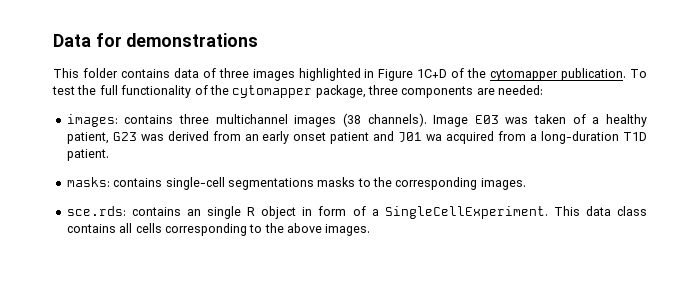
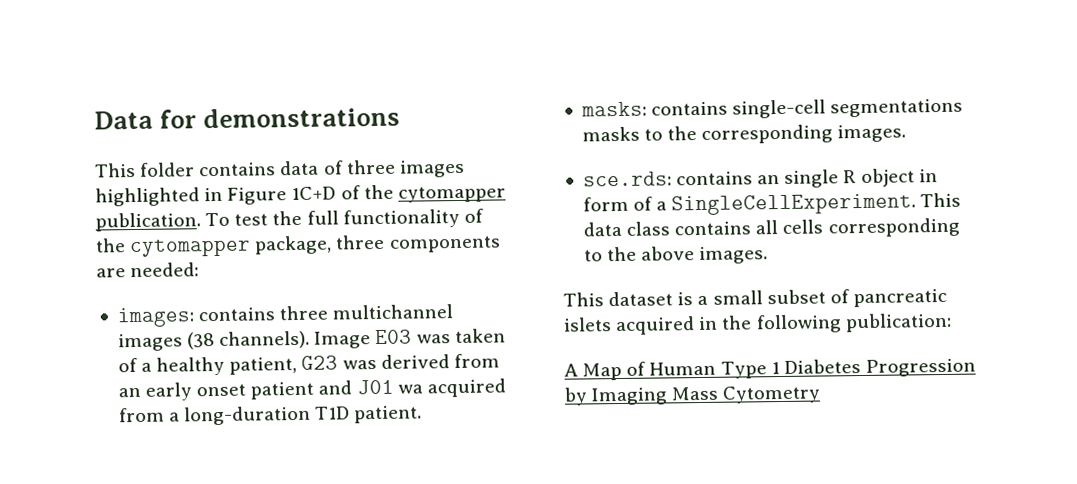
+ This dataset is a small subset of pancreatic islets acquired in the following publication:
+ A Map of Human Type 1 Diabetes Progression by Imaging Mass Cytometry

